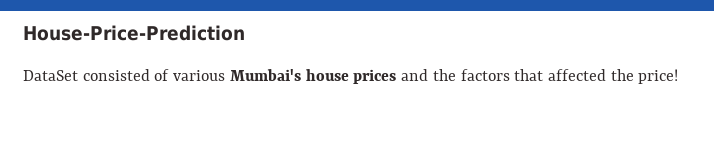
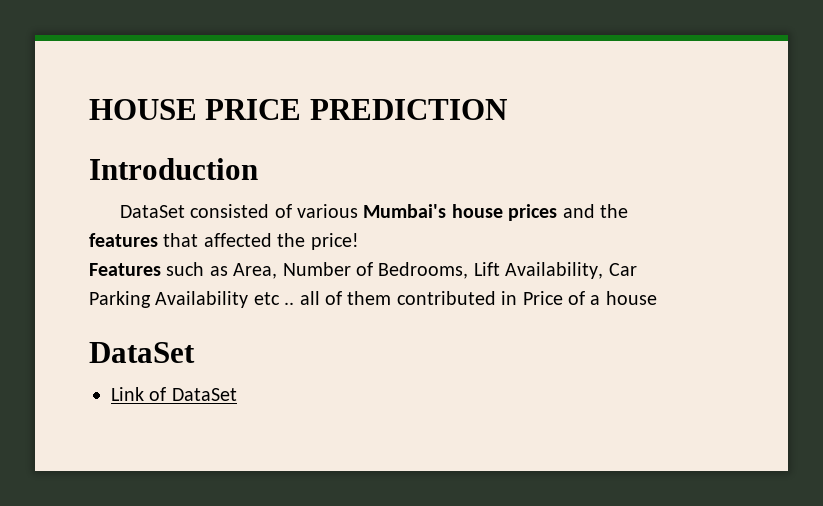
- House-Price-Prediction
+ HOUSE PRICE PREDICTION
+ Introduction
- DataSet consisted of various Mumbai's house prices and the factors that affected the price!
+ DataSet consisted of various Mumbai's house prices and the features that affected the price!
+ Features such as Area, Number of Bedrooms, Lift Availability, Car Parking Availability etc .. all of them contributed in Price of a house
+ DataSet
+ Link of DataSet

